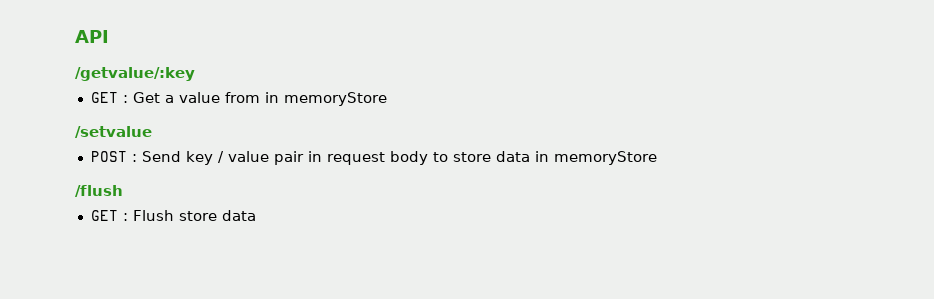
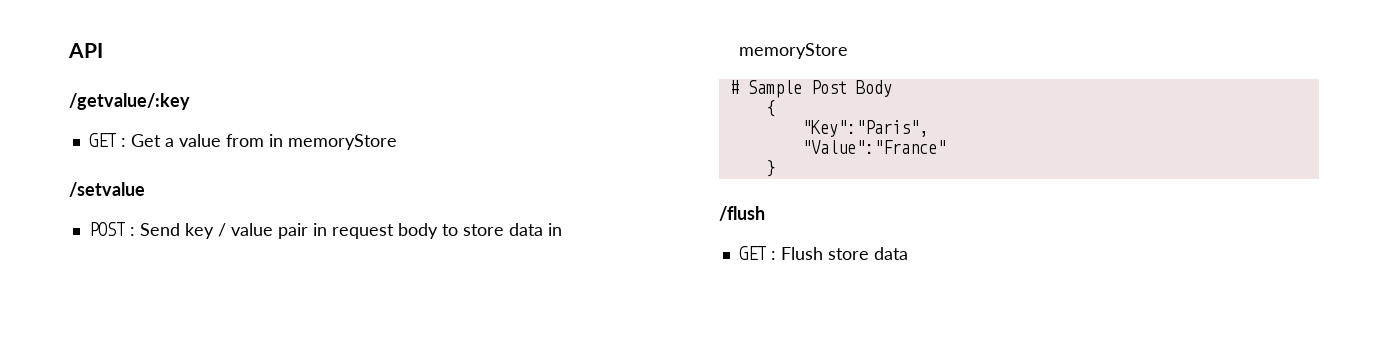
+ # Sample Post Body
+ {
+ "Key":"Paris",
+ "Value":"France"
+ }

